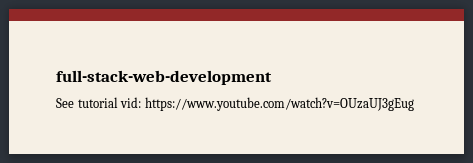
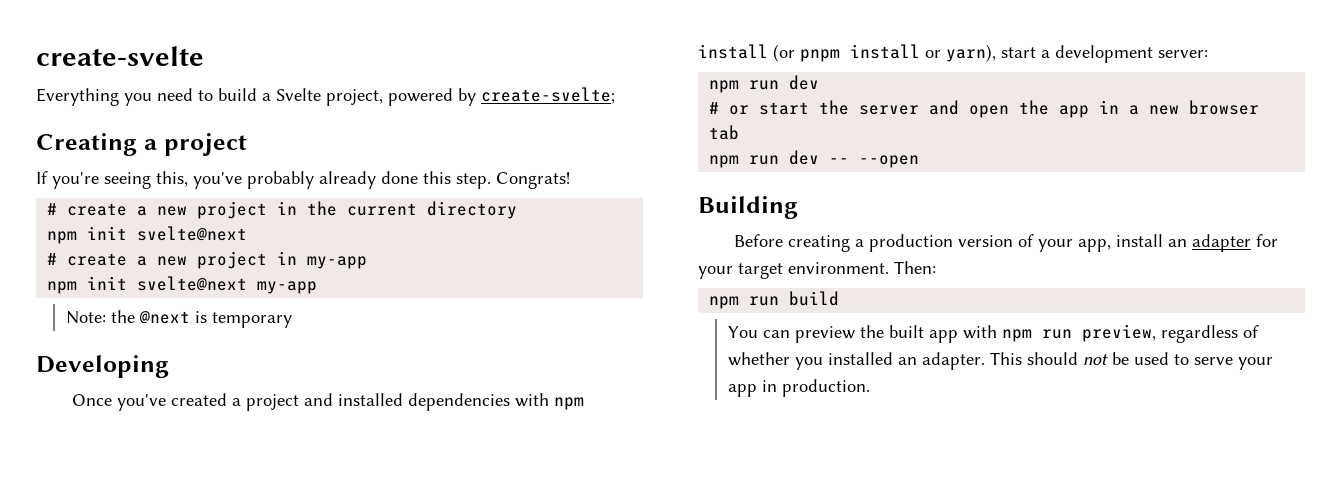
- full-stack-web-development
- See tutorial vid: https://www.youtube.com/watch?v=OUzaUJ3gEug
+ create-svelte
+ Everything you need to build a Svelte project, powered by create-svelte;
+ Creating a project
+ If you're seeing this, you've probably already done this step. Congrats!
+ # create a new project in the current directory
+ npm init svelte@next
+ # create a new project in my-app
+ npm init svelte@next my-app
+ Note: the @next is temporary
+ Developing
+ Once you've created a project and installed dependencies with npm install (or pnpm install or yarn), start a development server:
+ npm run dev
+ # or start the server and open the app in a new browser tab
+ npm run dev -- --open
+ Building
+ Before creating a production version of your app, install an adapter for your target environment. Then:
+ npm run build
+ You can preview the built app with npm run preview, regardless of whether you installed an adapter. This should not be used to serve your app in production.

